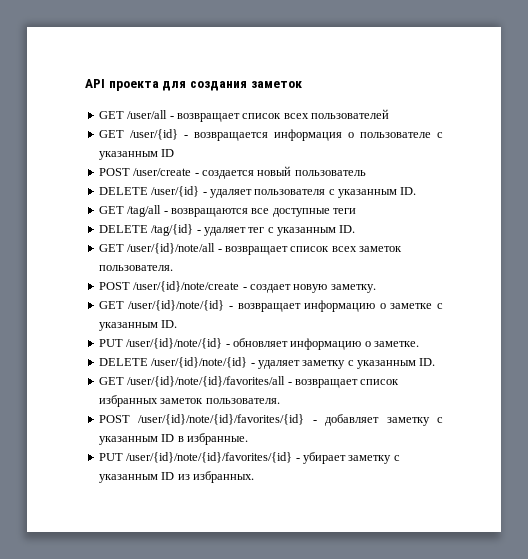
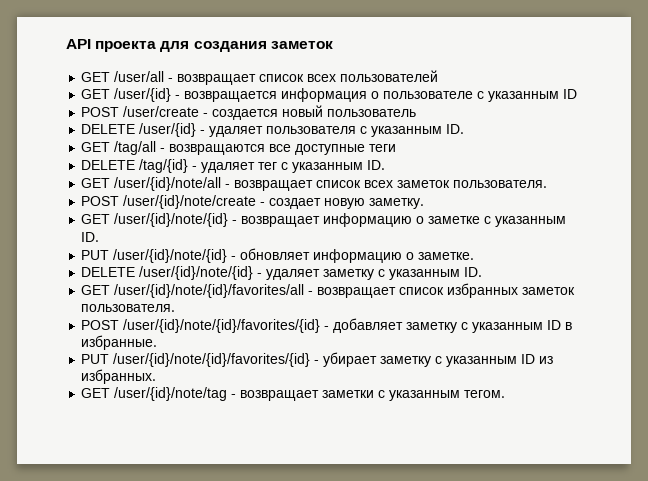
+ GET /user/{id}/note/tag - возвращает заметки с указанным тегом.

